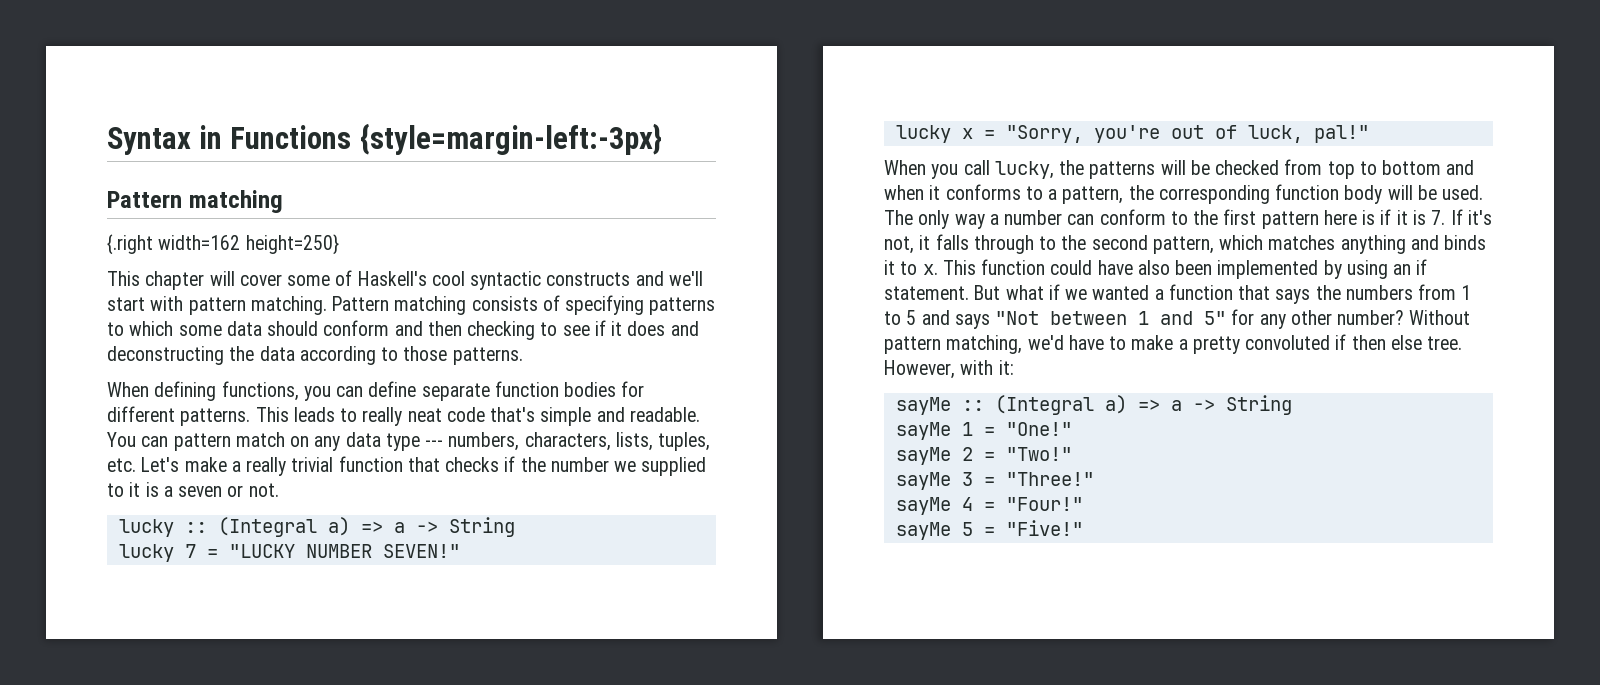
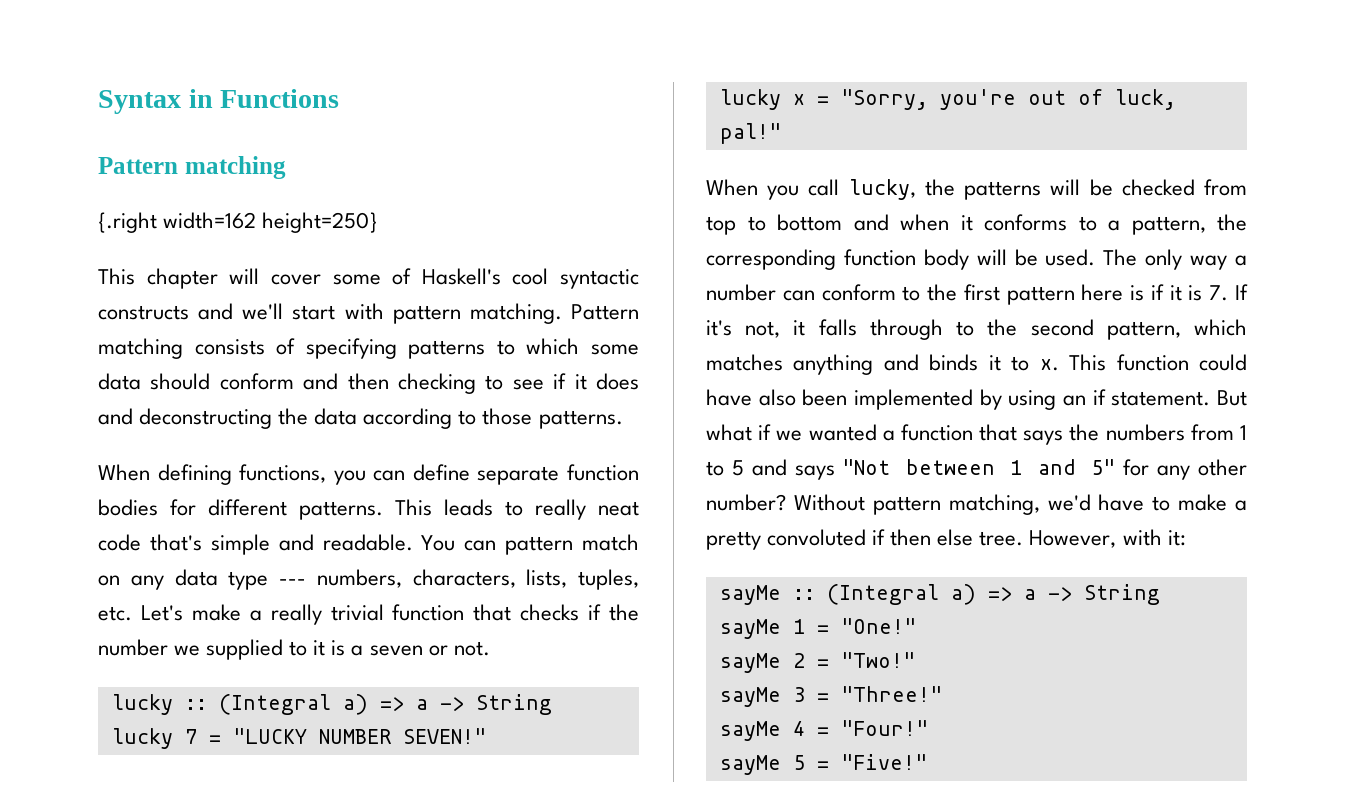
- Syntax in Functions {style=margin-left:-3px}
+ Syntax in Functions

